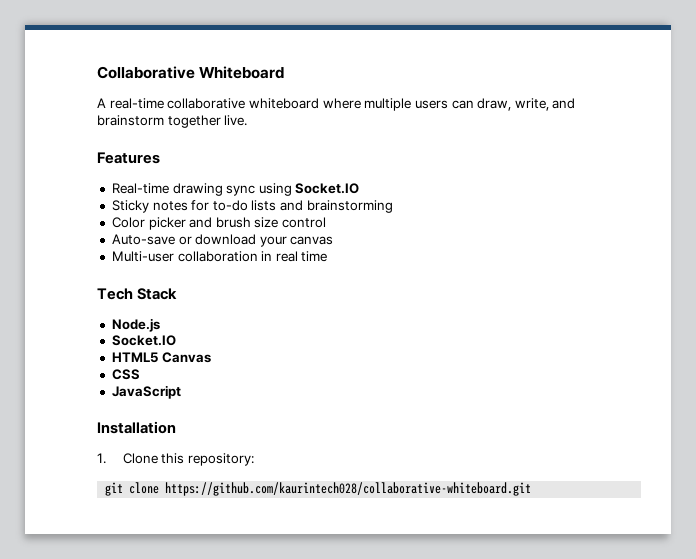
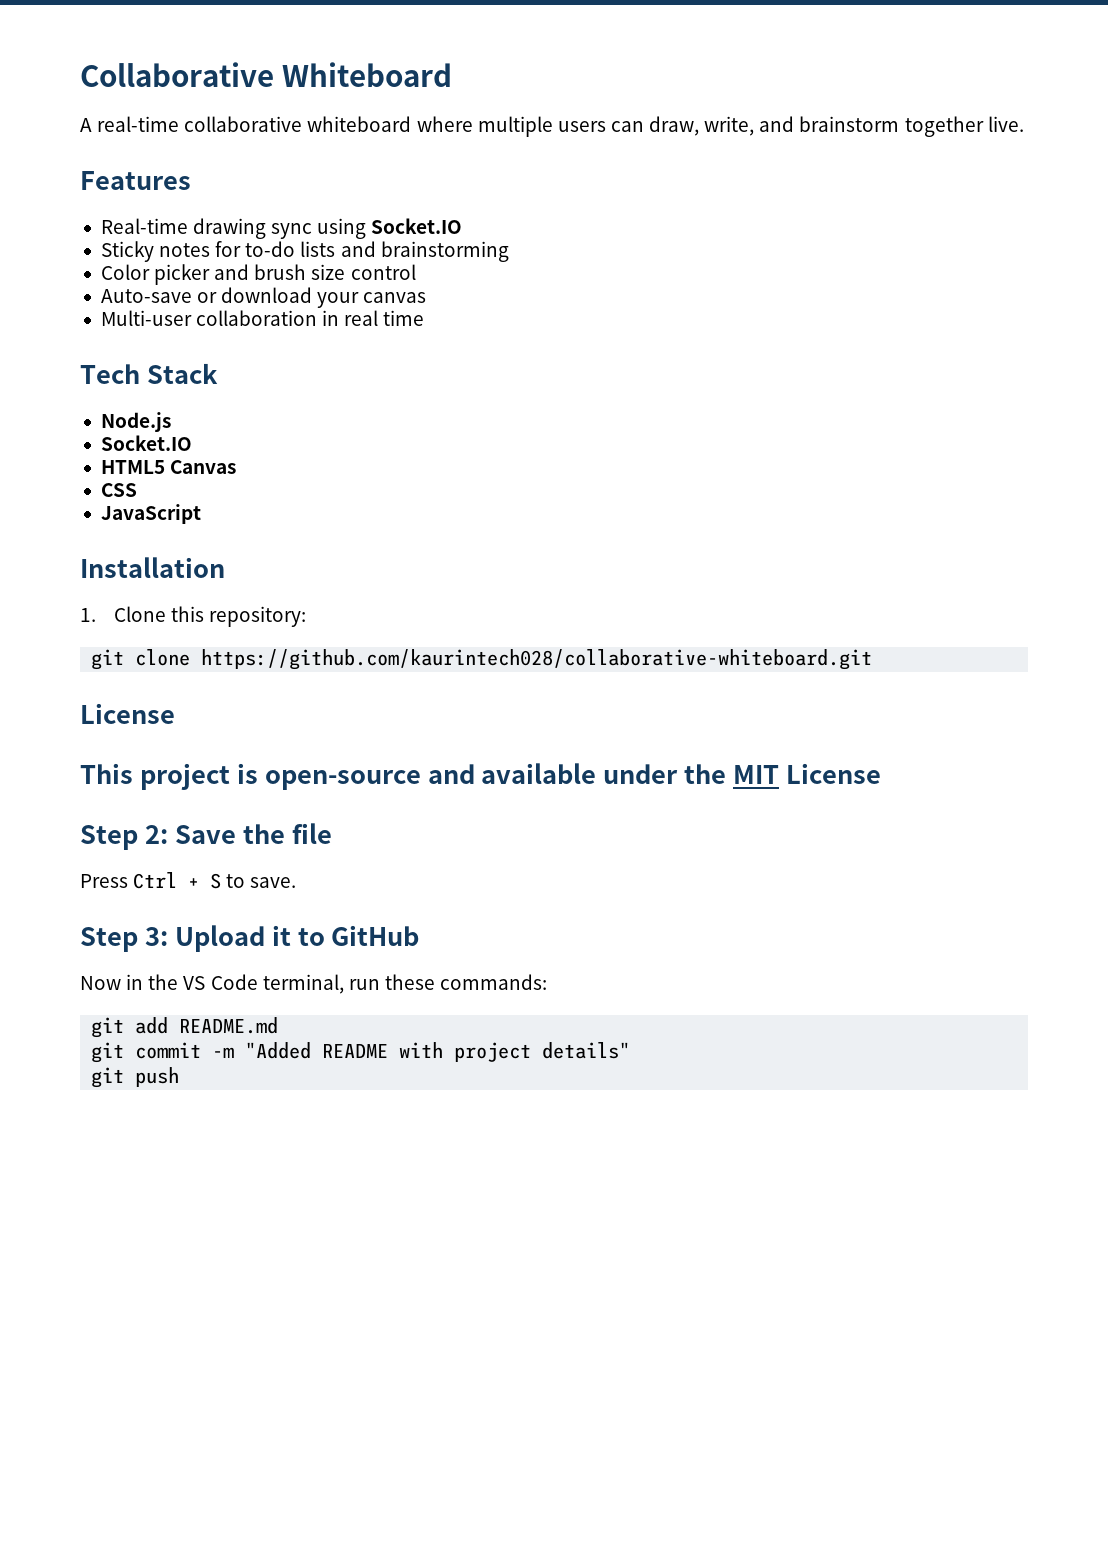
  git clone https://github.com/kaurintech028/collaborative-whiteboard.git
+ License
+ This project is open-source and available under the MIT License
+ Step 2: Save the file
+ Press Ctrl + S to save.
+ Step 3: Upload it to GitHub
+ Now in the VS Code terminal, run these commands:
+ git add README.md
+ git commit -m "Added README with project details"
+ git push

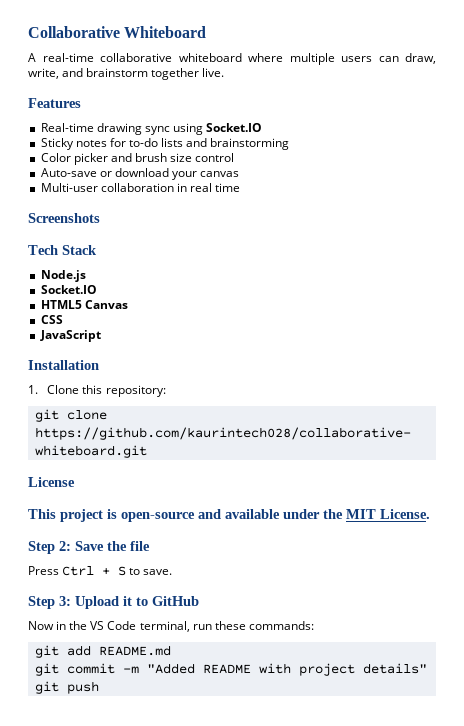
+ Screenshots
- This project is open-source and available under the MIT License
+ This project is open-source and available under the MIT License.

